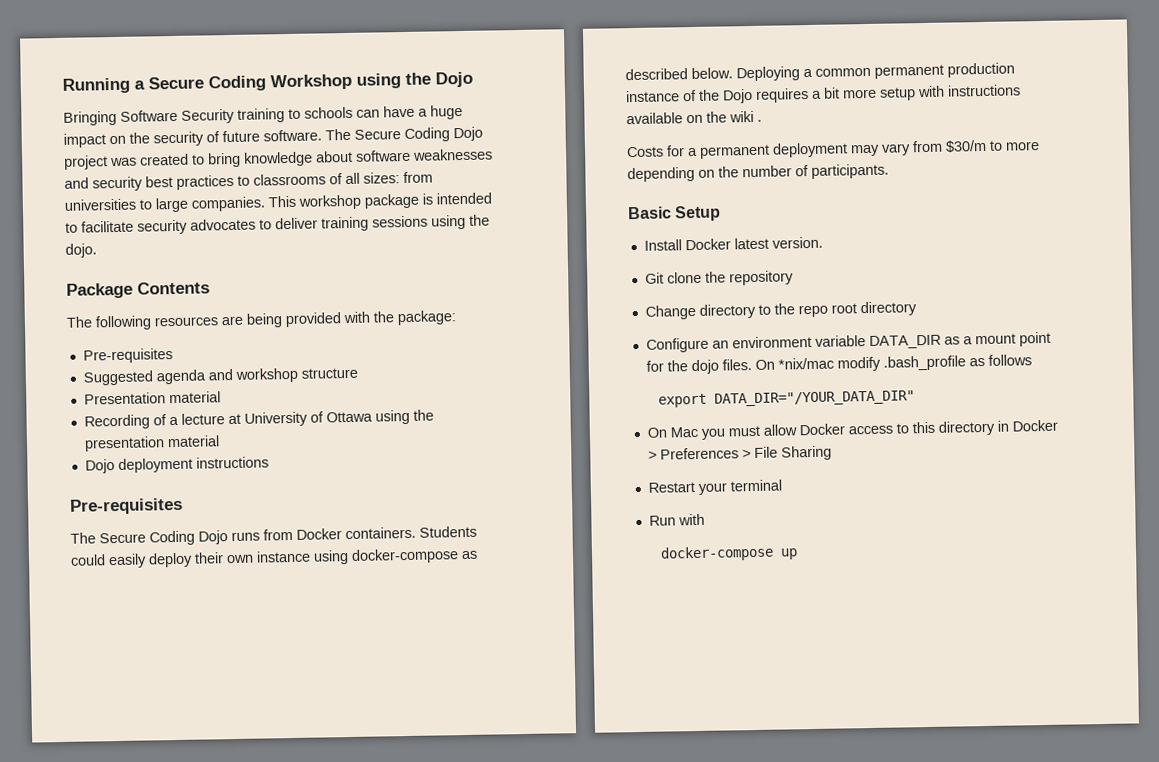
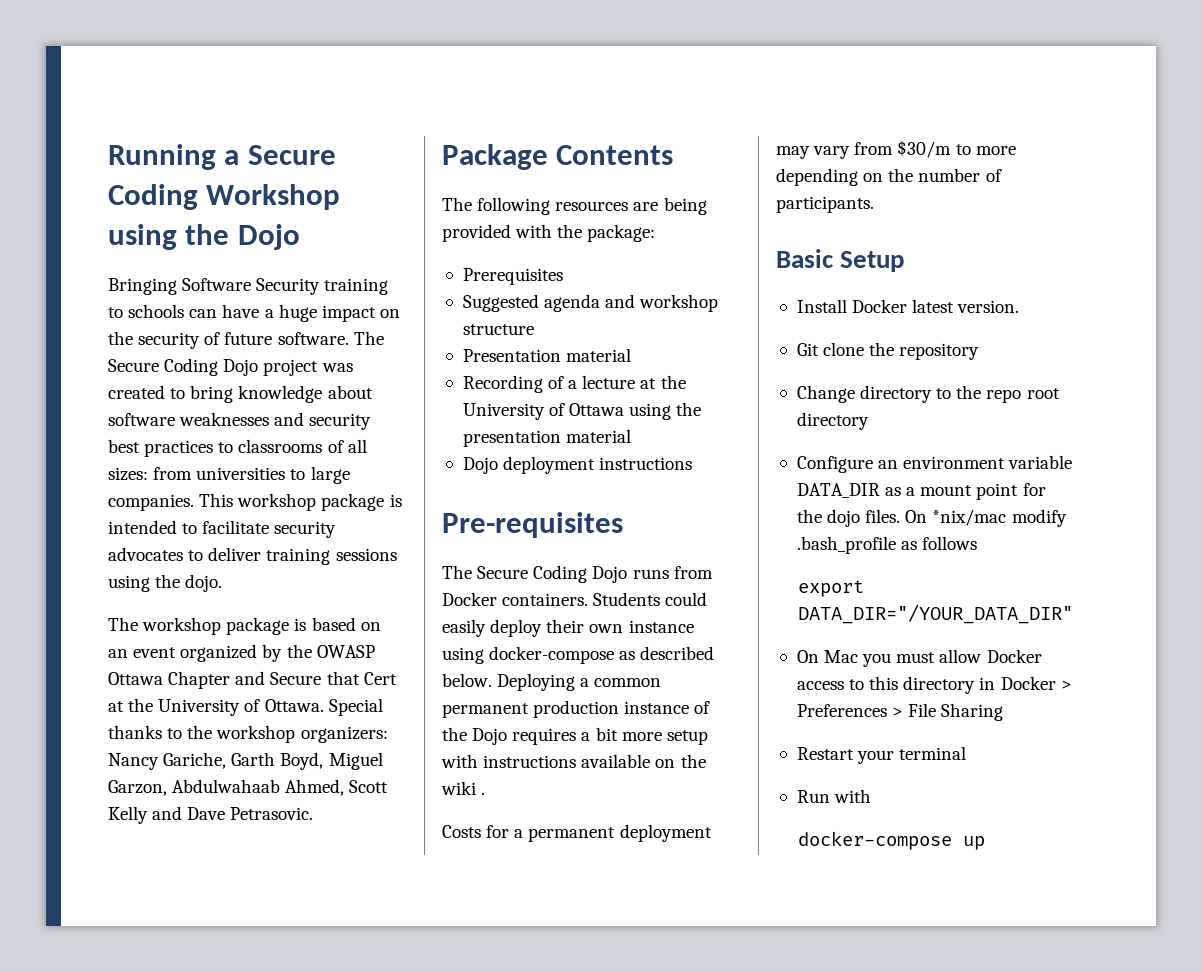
+ The workshop package is based on an event organized by the OWASP Ottawa Chapter and Secure that Cert at the University of Ottawa. Special thanks to the workshop organizers: Nancy Gariche, Garth Boyd, Miguel Garzon, Abdulwahaab Ahmed, Scott Kelly and Dave Petrasovic.
  The following resources are being provided with the package:
- Pre-requisites
+ Prerequisites
- Recording of a lecture at University of Ottawa using the presentation material
+ Recording of a lecture at the University of Ottawa using the presentation material

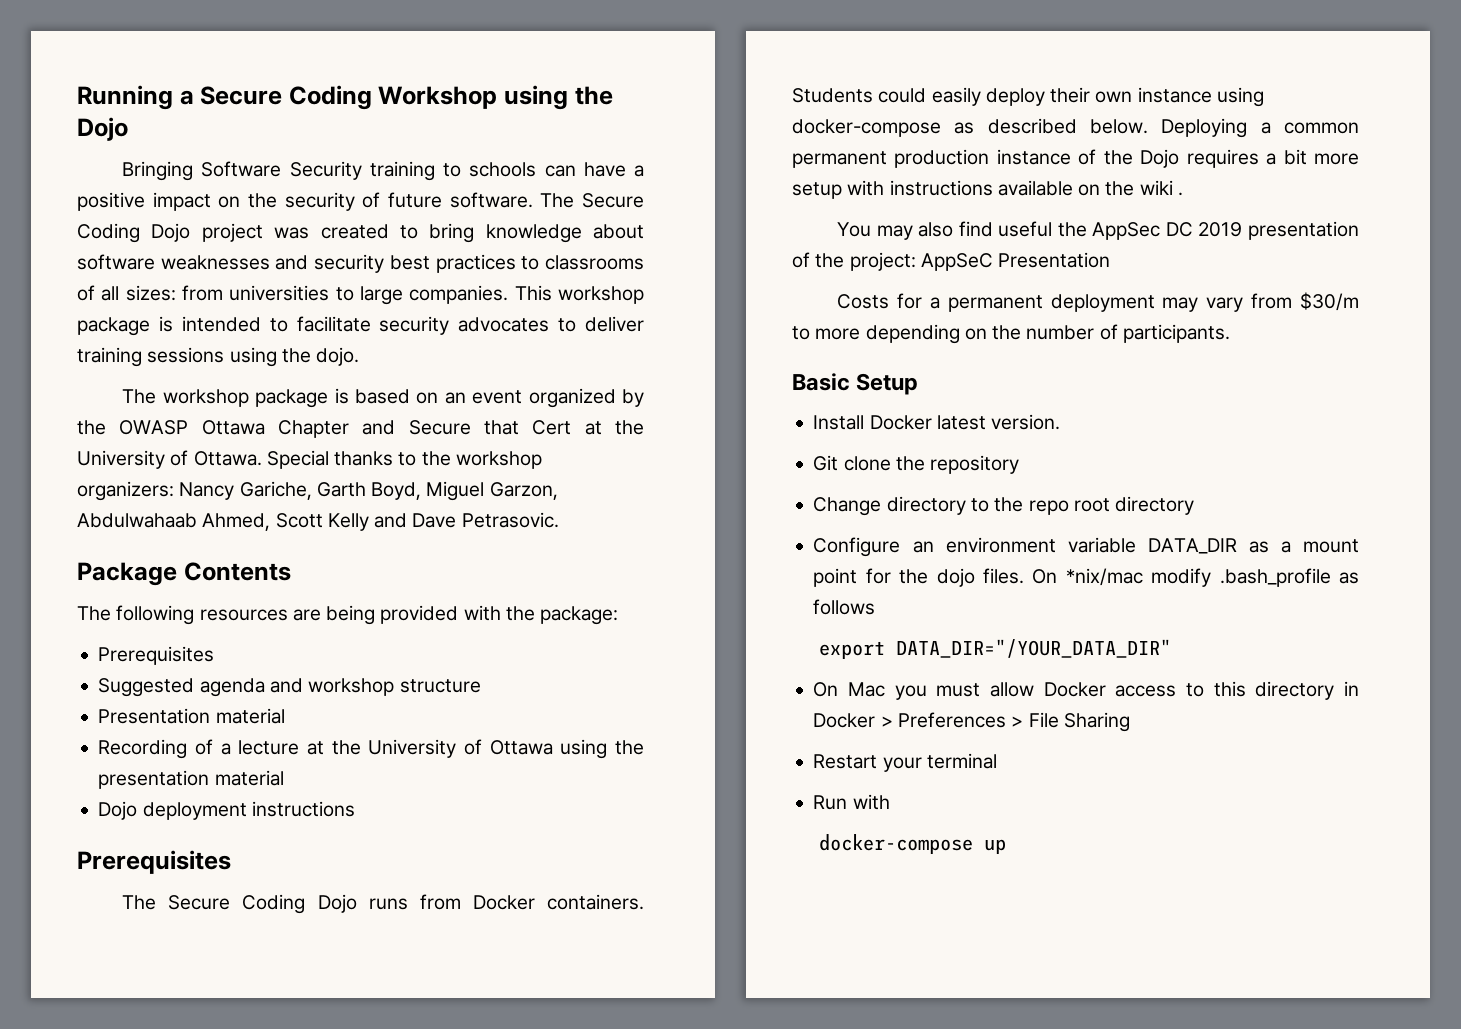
- Bringing Software Security training to schools can have a huge impact on the security of future software.
+ Bringing Software Security training to schools can have a positive impact on the security of future software.
  Dojo deployment instructions
- Pre-requisites
+ Prerequisites
+ You may also find useful the AppSec DC 2019 presentation of the project: AppSeC Presentation

